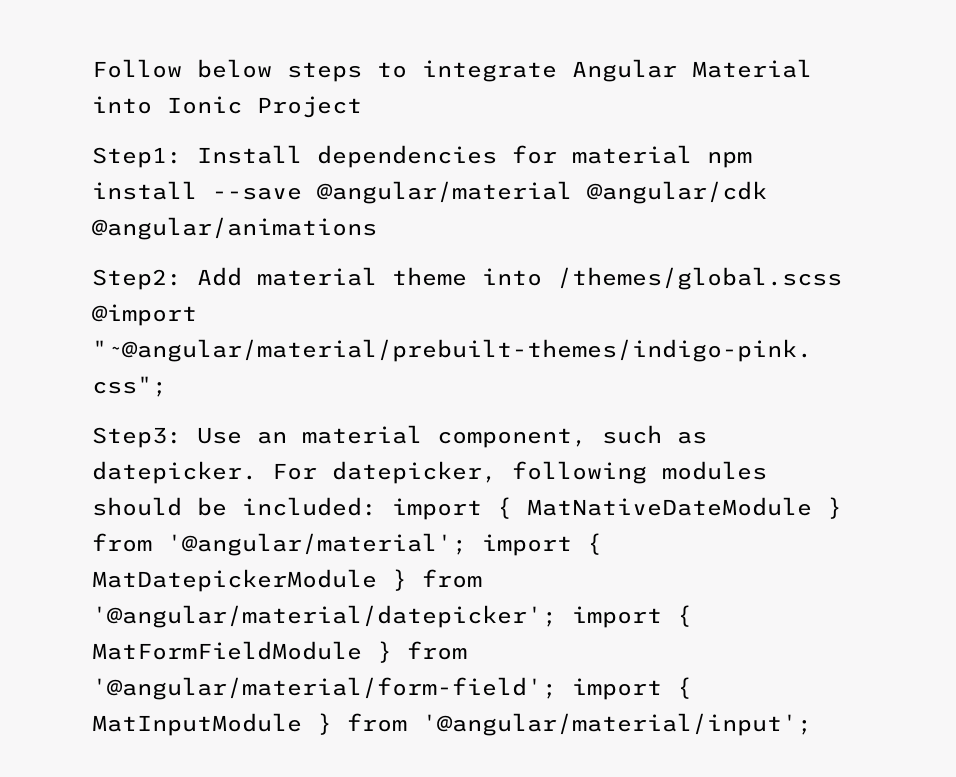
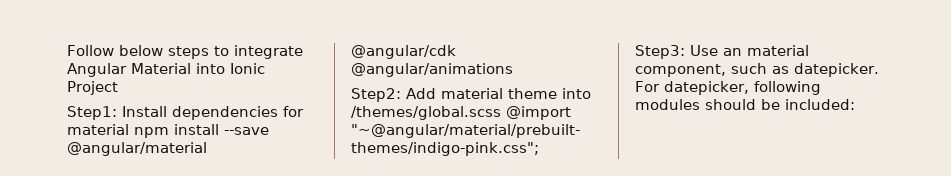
- For datepicker, following modules should be included: import { MatNativeDateModule } from '@angular/material'; import { MatDatepickerModule } from '@angular/material/datepicker'; import { MatFormFieldModule } from '@angular/material/form-field'; import { MatInputModule } from '@angular/material/input';
+ For datepicker, following modules should be included:

